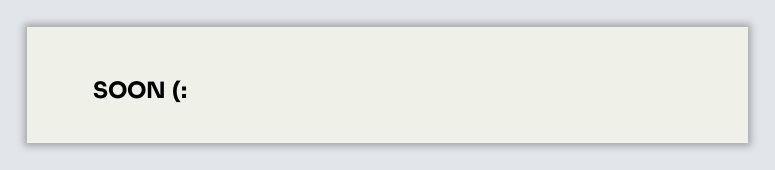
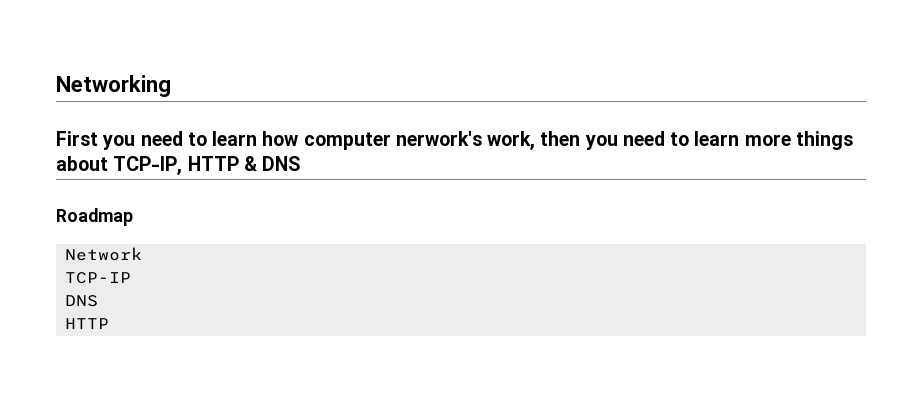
- SOON (:
+ Networking
+ First you need to learn how computer nerwork's work, then you need to learn more things about TCP-IP, HTTP & DNS
+ Roadmap
+ Network
+ TCP-IP
+ DNS
+ HTTP

